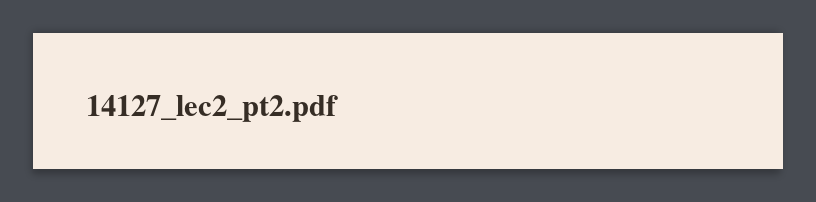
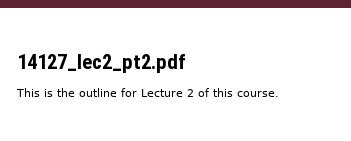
+ This is the outline for Lecture 2 of this course.

